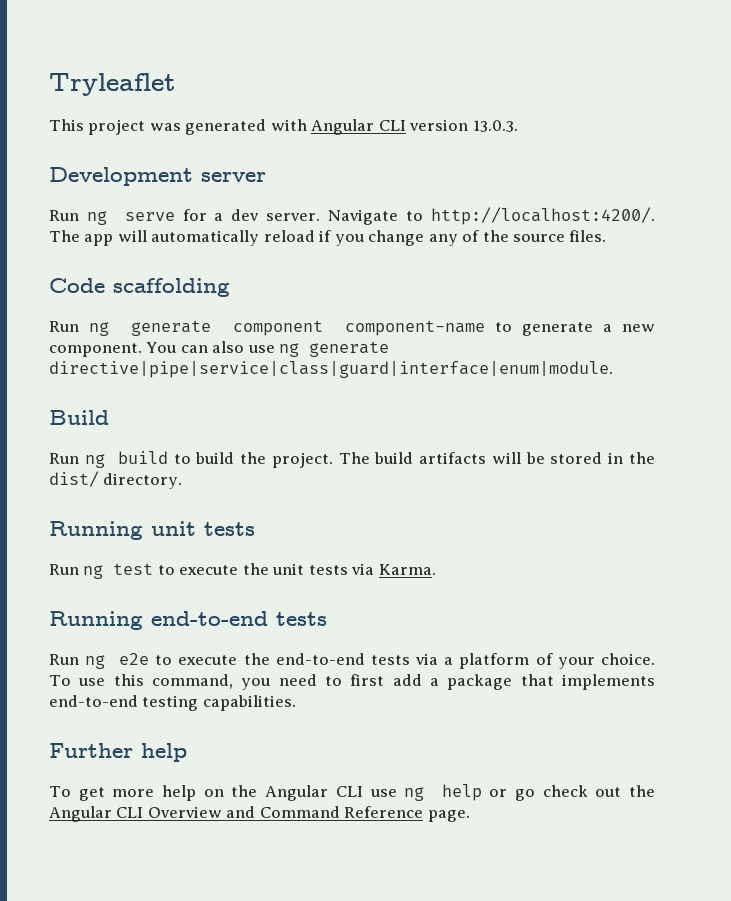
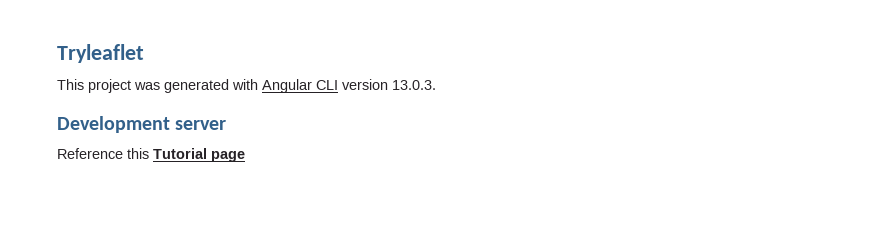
- Run ng serve for a dev server. Navigate to http://localhost:4200/. The app will automatically reload if you change any of the source files.
- Code scaffolding
- Run ng generate component component-name to generate a new component. You can also use ng generate directive|pipe|service|class|guard|interface|enum|module.
- Build
- Run ng build to build the project. The build artifacts will be stored in the dist/ directory.
- Running unit tests
- Run ng test to execute the unit tests via Karma.
- Running end-to-end tests
- Run ng e2e to execute the end-to-end tests via a platform of your choice. To use this command, you need to first add a package that implements end-to-end testing capabilities.
- Further help
- To get more help on the Angular CLI use ng help or go check out the Angular CLI Overview and Command Reference page.
+ Reference this Tutorial page

